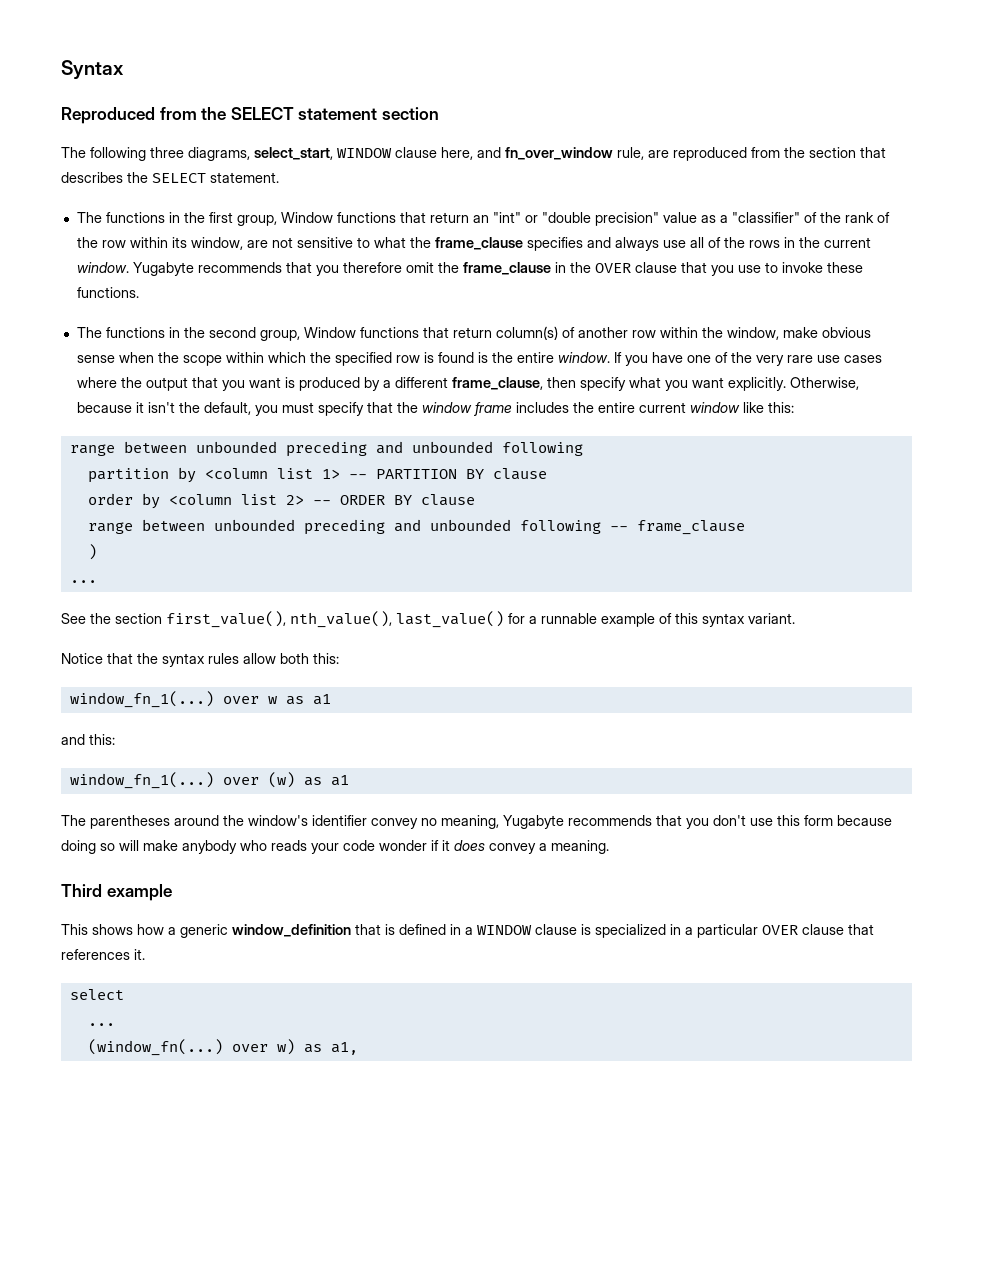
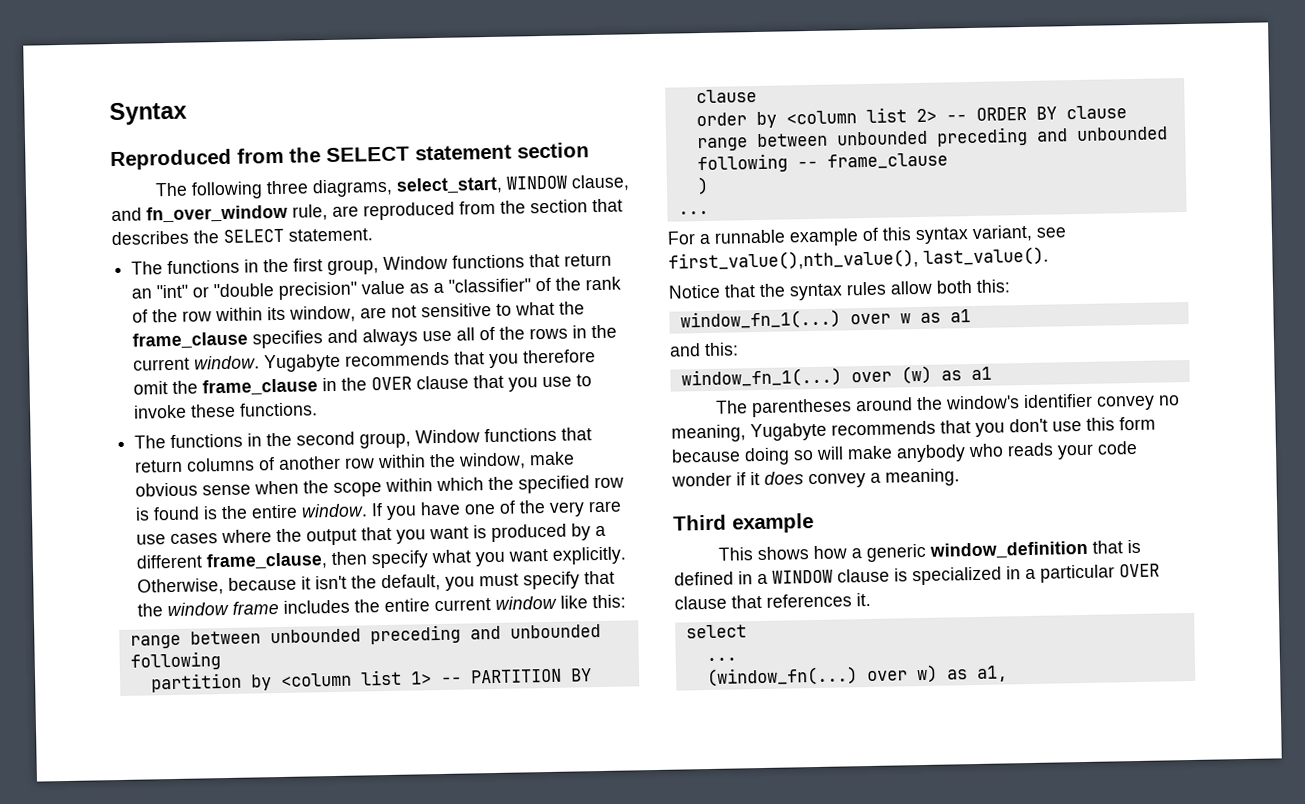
- The following three diagrams, select_start, WINDOW clause here, and fn_over_window rule, are reproduced from the section that describes the SELECT statement.
+ The following three diagrams, select_start, WINDOW clause, and fn_over_window rule, are reproduced from the section that describes the SELECT statement.
- The functions in the second group, Window functions that return column(s) of another row within the window, make obvious sense when the scope within which the specified row is found is the entire window.
+ The functions in the second group, Window functions that return columns of another row within the window, make obvious sense when the scope within which the specified row is found is the entire window.
- See the section first_value(), nth_value(), last_value() for a runnable example of this syntax variant.
+ For a runnable example of this syntax variant, see first_value(),nth_value(), last_value().

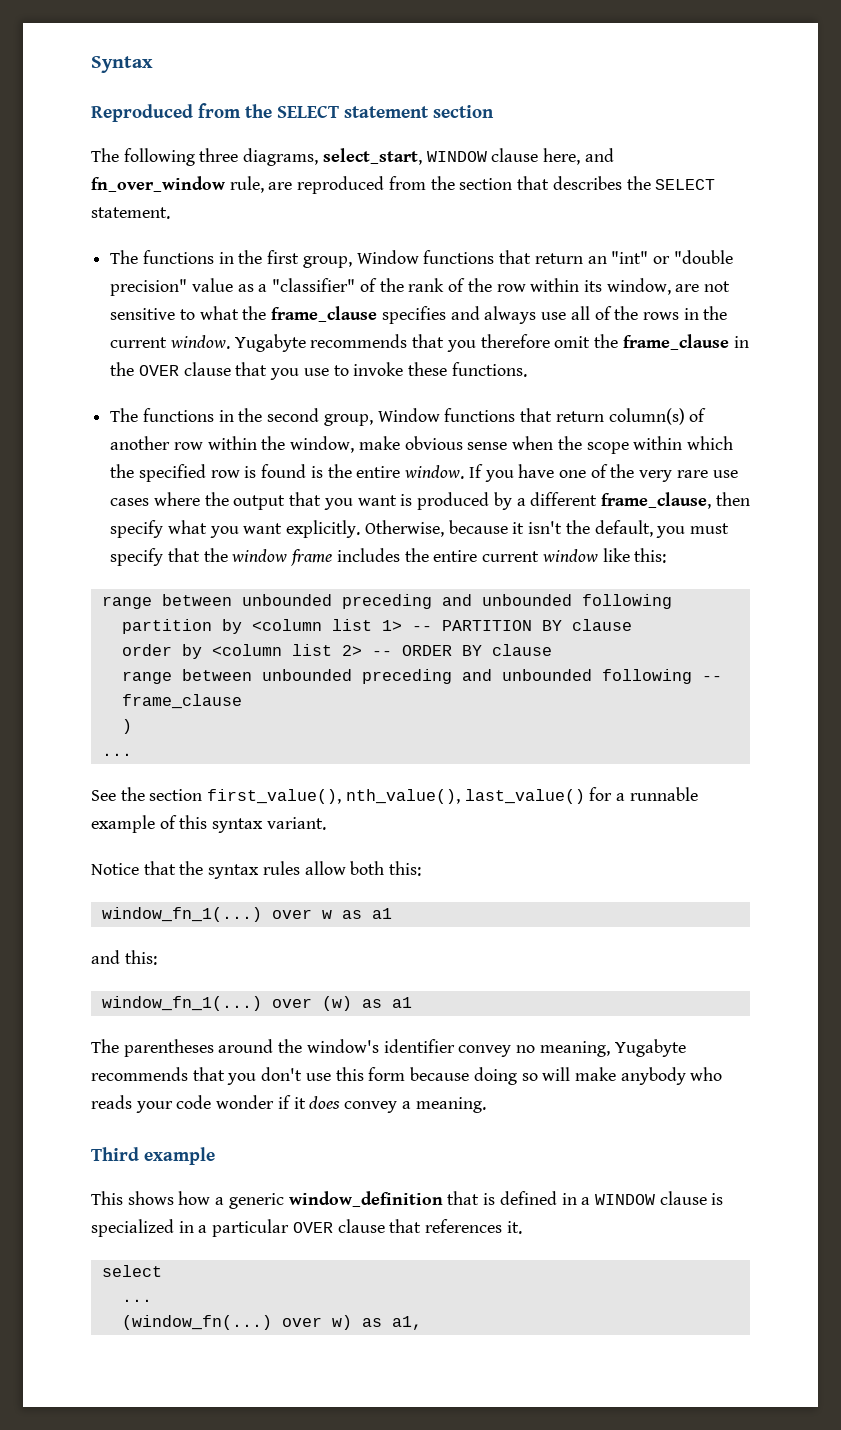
- The following three diagrams, select_start, WINDOW clause, and fn_over_window rule, are reproduced from the section that describes the SELECT statement.
+ The following three diagrams, select_start, WINDOW clause here, and fn_over_window rule, are reproduced from the section that describes the SELECT statement.
- The functions in the second group, Window functions that return columns of another row within the window, make obvious sense when the scope within which the specified row is found is the entire window.
+ The functions in the second group, Window functions that return column(s) of another row within the window, make obvious sense when the scope within which the specified row is found is the entire window.
- For a runnable example of this syntax variant, see first_value(),nth_value(), last_value().
+ See the section first_value(), nth_value(), last_value() for a runnable example of this syntax variant.

